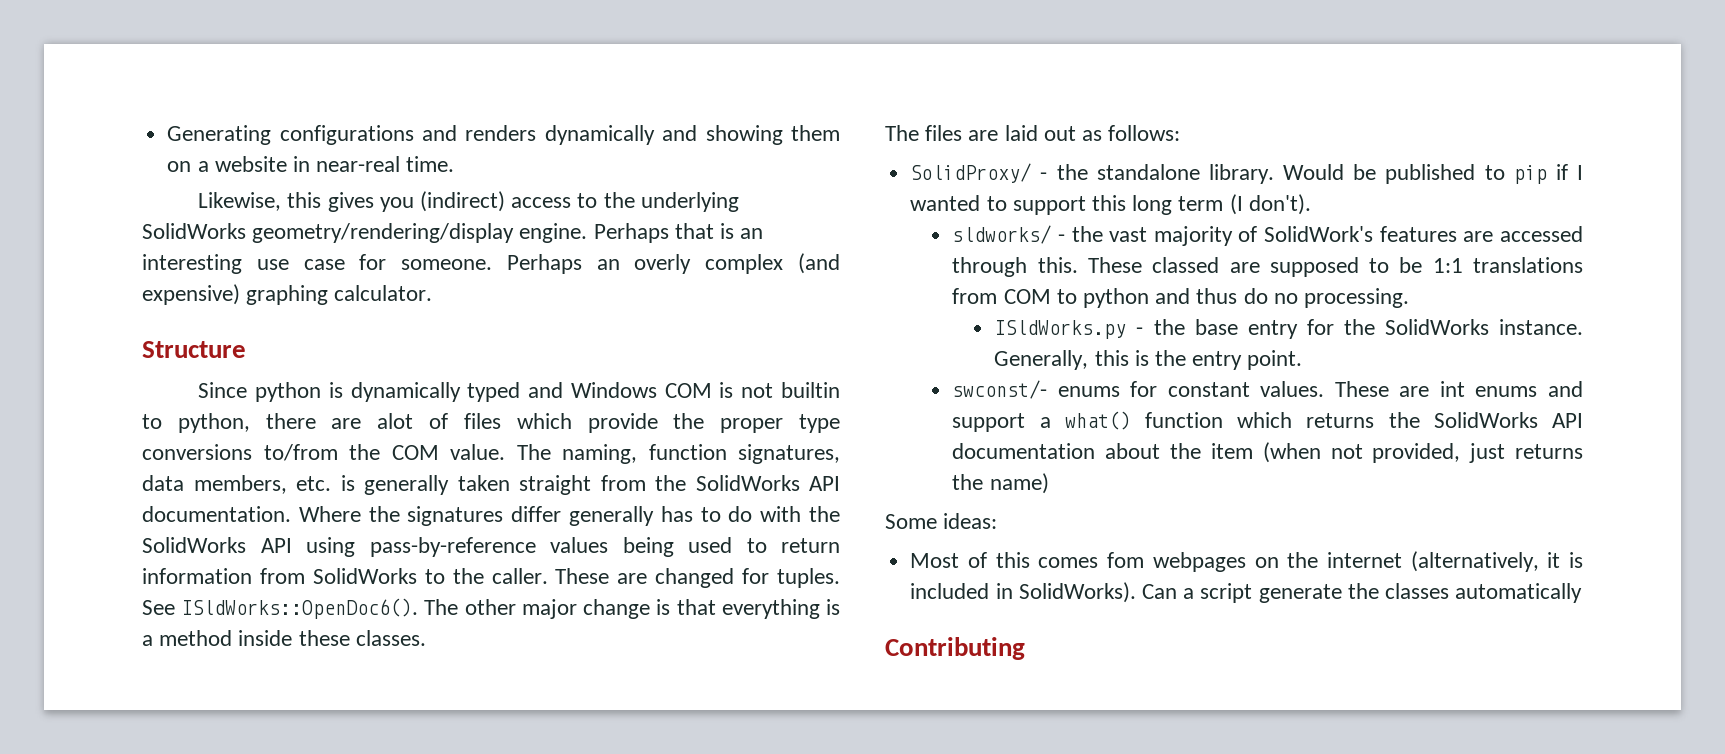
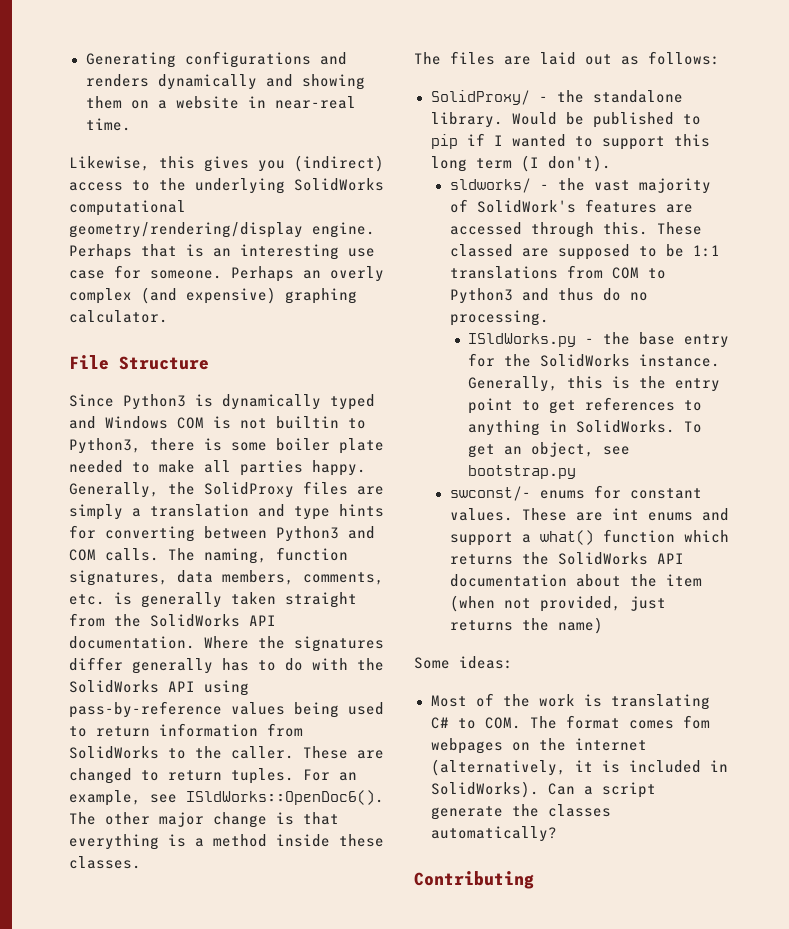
- Likewise, this gives you (indirect) access to the underlying SolidWorks geometry/rendering/display engine.
+ Likewise, this gives you (indirect) access to the underlying SolidWorks computational geometry/rendering/display engine.
- Structure
+ File Structure
- Since python is dynamically typed and Windows COM is not builtin to python, there are alot of files which provide the proper type conversions to/from the COM value.
+ Since Python3 is dynamically typed and Windows COM is not builtin to Python3, there is some boiler plate needed to make all parties happy. Generally, the SolidProxy files are simply a translation and type hints for converting between Python3 and COM calls.
- The naming, function signatures, data members, etc. is generally taken straight from the SolidWorks API documentation.
+ The naming, function signatures, data members, comments, etc. is generally taken straight from the SolidWorks API documentation.
- These are changed for tuples. See ISldWorks::OpenDoc6().
+ These are changed to return tuples. For an example, see ISldWorks::OpenDoc6().
- These classed are supposed to be 1:1 translations from COM to python and thus do no processing.
+ These classed are supposed to be 1:1 translations from COM to Python3 and thus do no processing.
- Generally, this is the entry point.
+ Generally, this is the entry point to get references to anything in SolidWorks. To get an object, see bootstrap.py
- Most of this comes fom webpages on the internet (alternatively, it is included in SolidWorks).
+ Most of the work is translating C# to COM. The format comes fom webpages on the internet (alternatively, it is included in SolidWorks).
- Can a script generate the classes automatically
+ Can a script generate the classes automatically?

